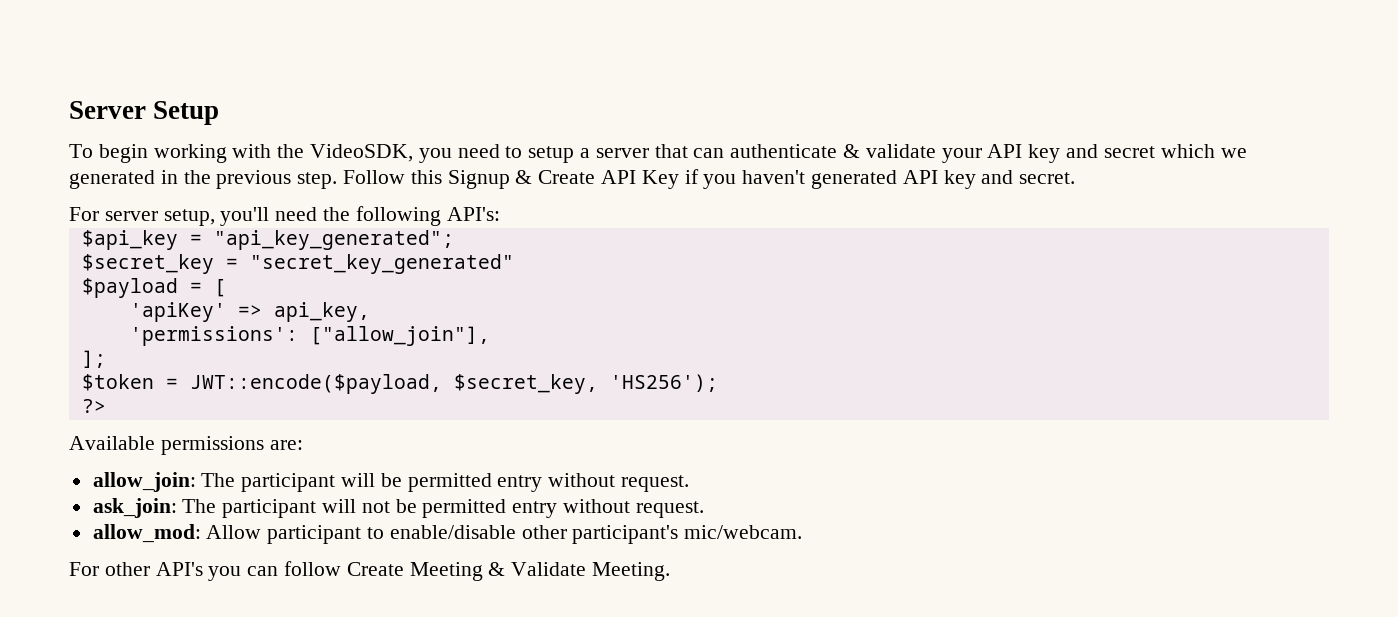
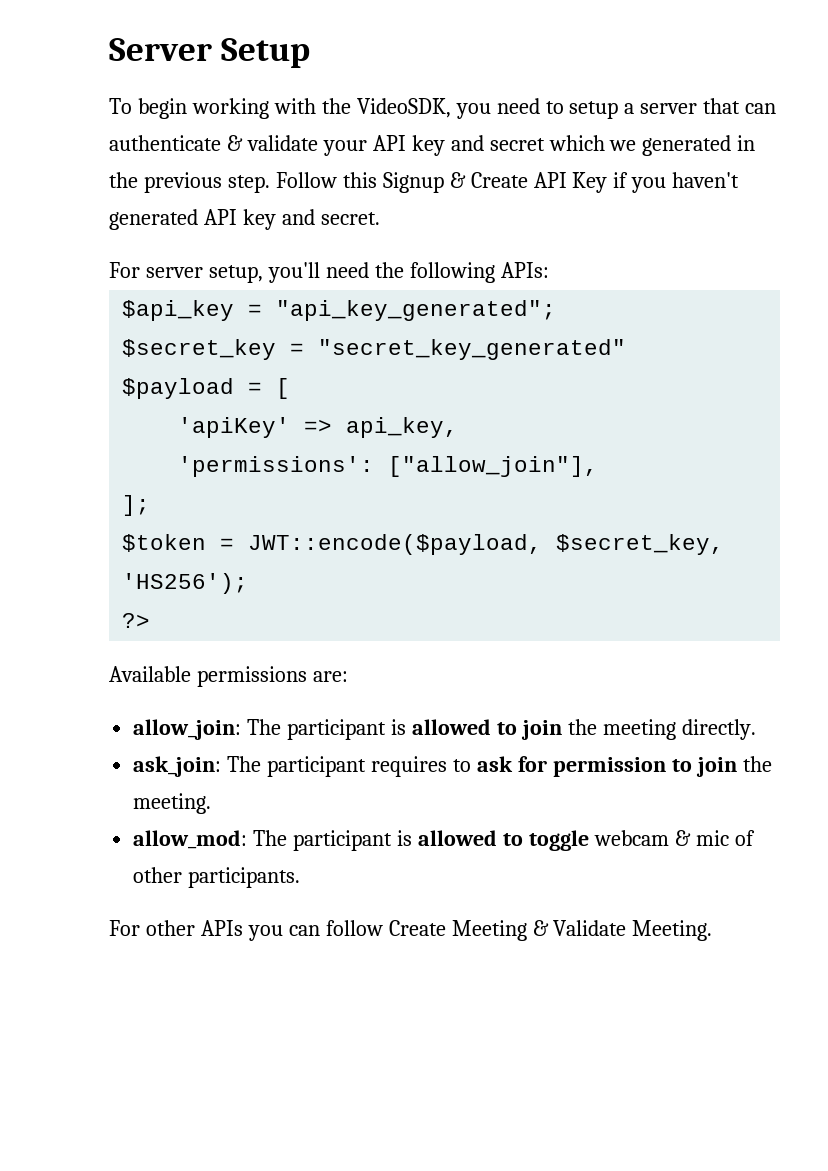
- For server setup, you'll need the following API's:
+ For server setup, you'll need the following APIs:
- allow_join: The participant will be permitted entry without request.
- ask_join: The participant will not be permitted entry without request.
- allow_mod: Allow participant to enable/disable other participant's mic/webcam.
+ allow_join: The participant is allowed to join the meeting directly.
+ ask_join: The participant requires to ask for permission to join the meeting.
+ allow_mod: The participant is allowed to toggle webcam & mic of other participants.
- For other API's you can follow Create Meeting & Validate Meeting.
+ For other APIs you can follow Create Meeting & Validate Meeting.

